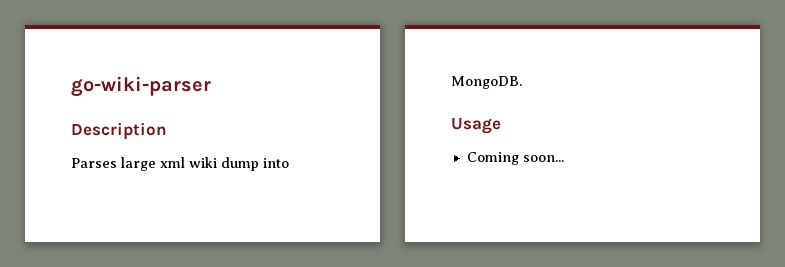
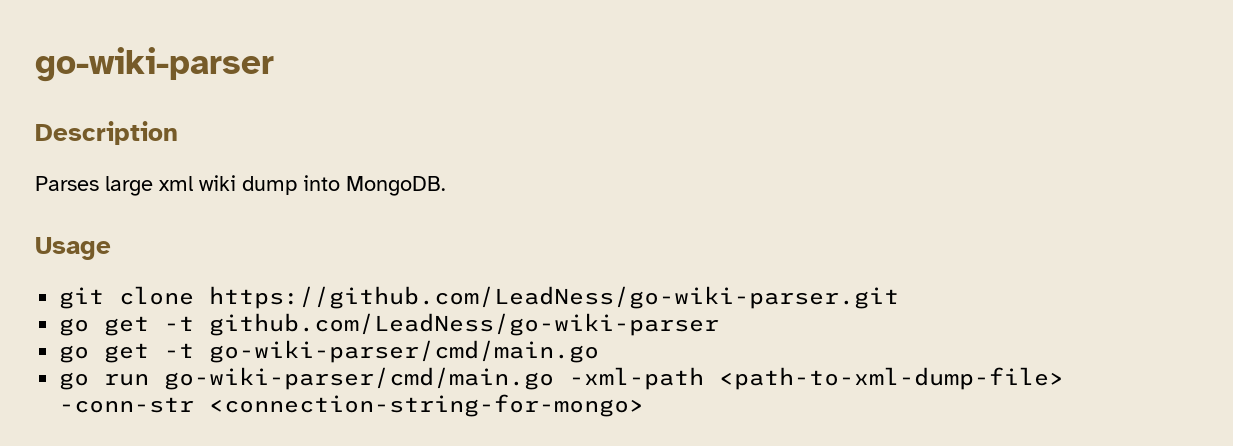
- Coming soon...
+ git clone https://github.com/LeadNess/go-wiki-parser.git
+ go get -t github.com/LeadNess/go-wiki-parser
+ go get -t go-wiki-parser/cmd/main.go
+ go run go-wiki-parser/cmd/main.go -xml-path <path-to-xml-dump-file> -conn-str <connection-string-for-mongo>

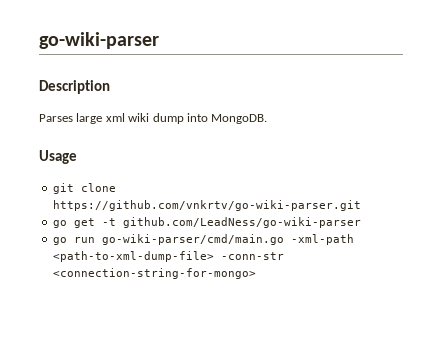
- git clone https://github.com/LeadNess/go-wiki-parser.git
+ git clone https://github.com/vnkrtv/go-wiki-parser.git
- go get -t go-wiki-parser/cmd/main.go

